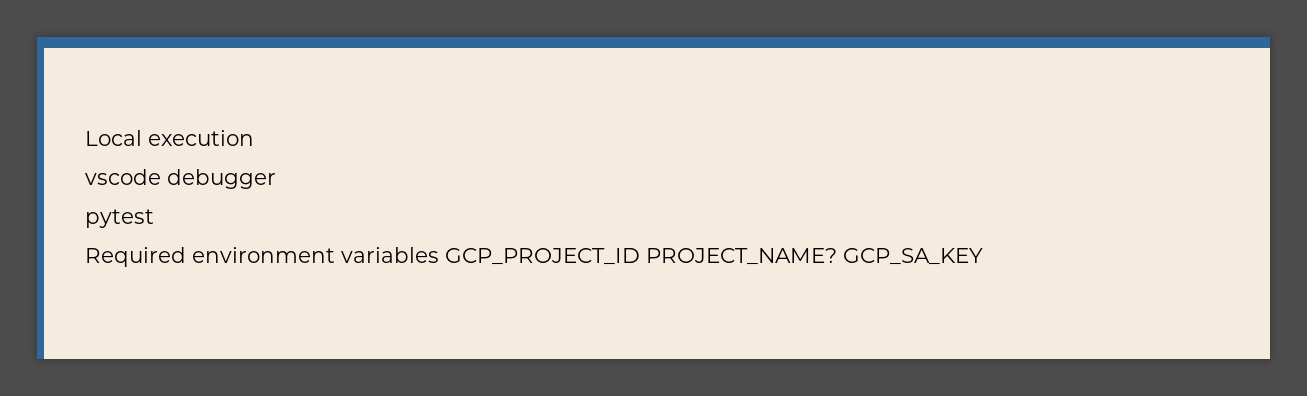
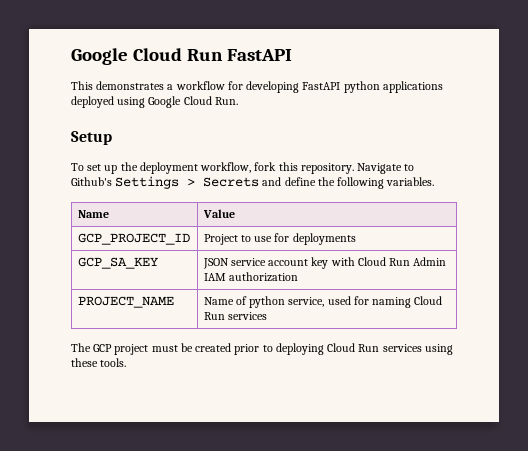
- Local execution
- vscode debugger
- pytest
- Required environment variables GCP_PROJECT_ID PROJECT_NAME? GCP_SA_KEY
+ Google Cloud Run FastAPI
+ This demonstrates a workflow for developing FastAPI python applications deployed using Google Cloud Run.
+ Setup
+ To set up the deployment workflow, fork this repository. Navigate to Github's Settings > Secrets and define the following variables.
+ Name | Value
+ GCP_PROJECT_ID | Project to use for deployments
+ GCP_SA_KEY | JSON service account key with Cloud Run Admin IAM authorization
+ PROJECT_NAME | Name of python service, used for naming Cloud Run services
+ The GCP project must be created prior to deploying Cloud Run services using these tools.

